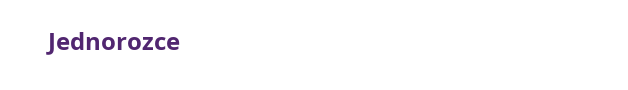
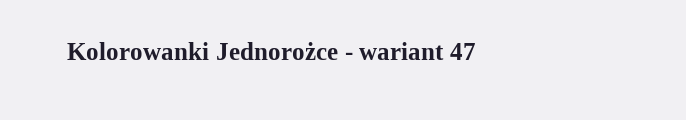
- Jednorozce
+ Kolorowanki Jednorożce - wariant 47

